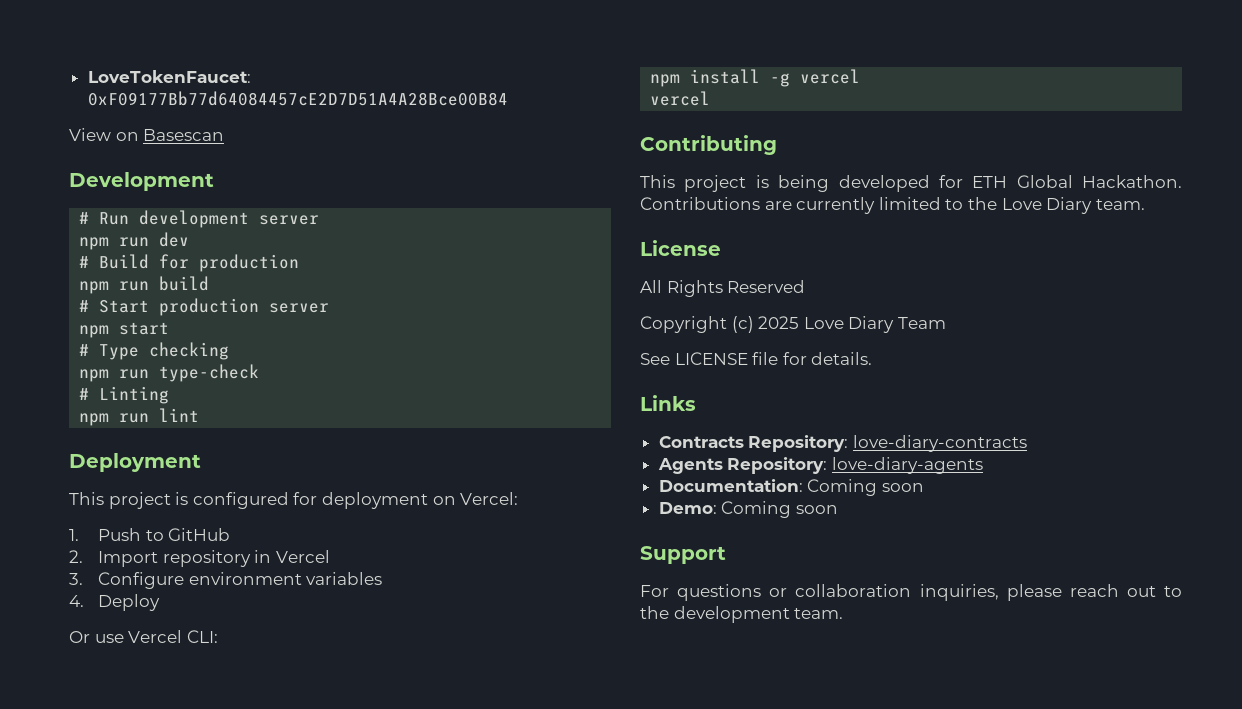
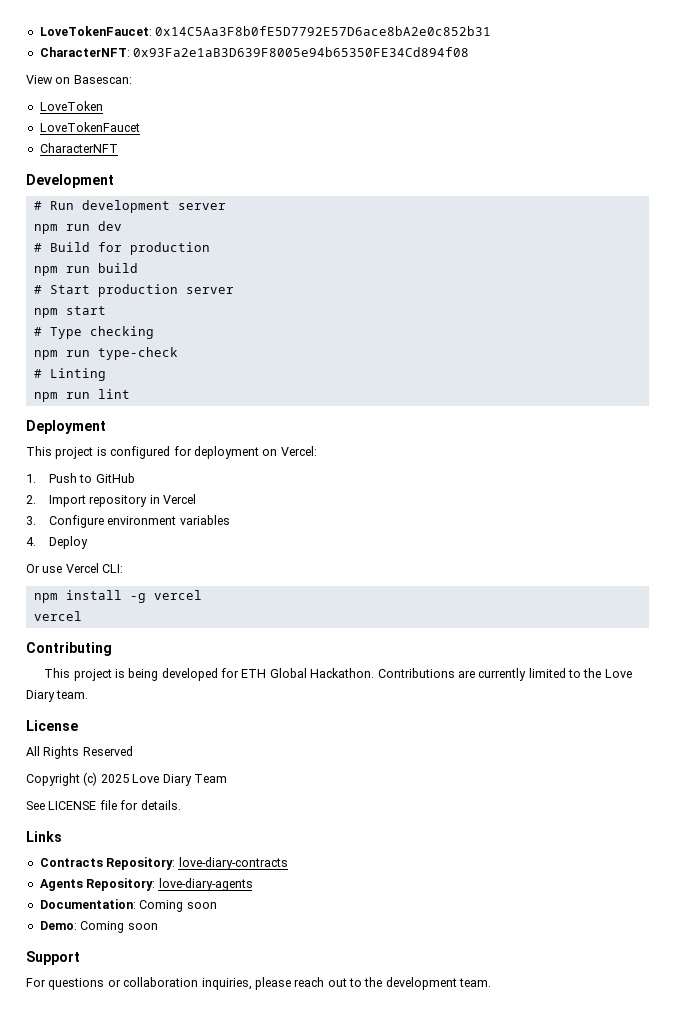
- LoveTokenFaucet: 0xF09177Bb77d64084457cE2D7D51A4A28Bce00B84
+ LoveTokenFaucet: 0x14C5Aa3F8b0fE5D7792E57D6ace8bA2e0c852b31
+ CharacterNFT: 0x93Fa2e1aB3D639F8005e94b65350FE34Cd894f08
- View on Basescan
+ View on Basescan:
+ LoveToken
+ LoveTokenFaucet
+ CharacterNFT

